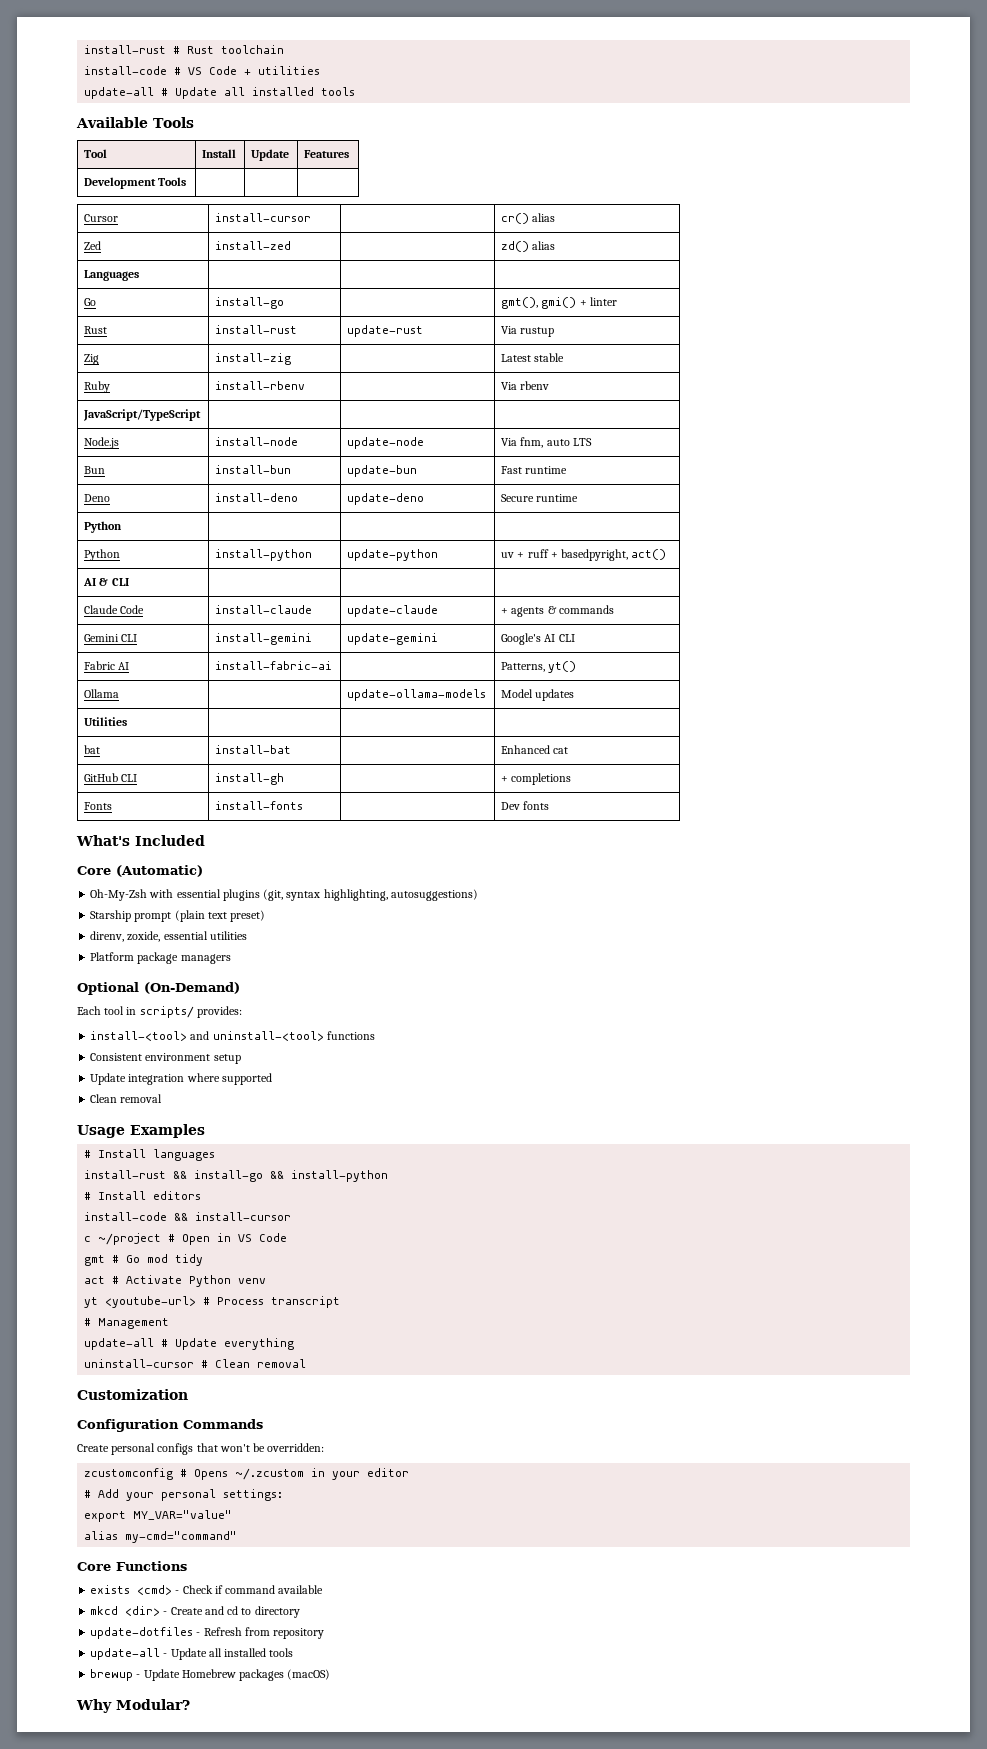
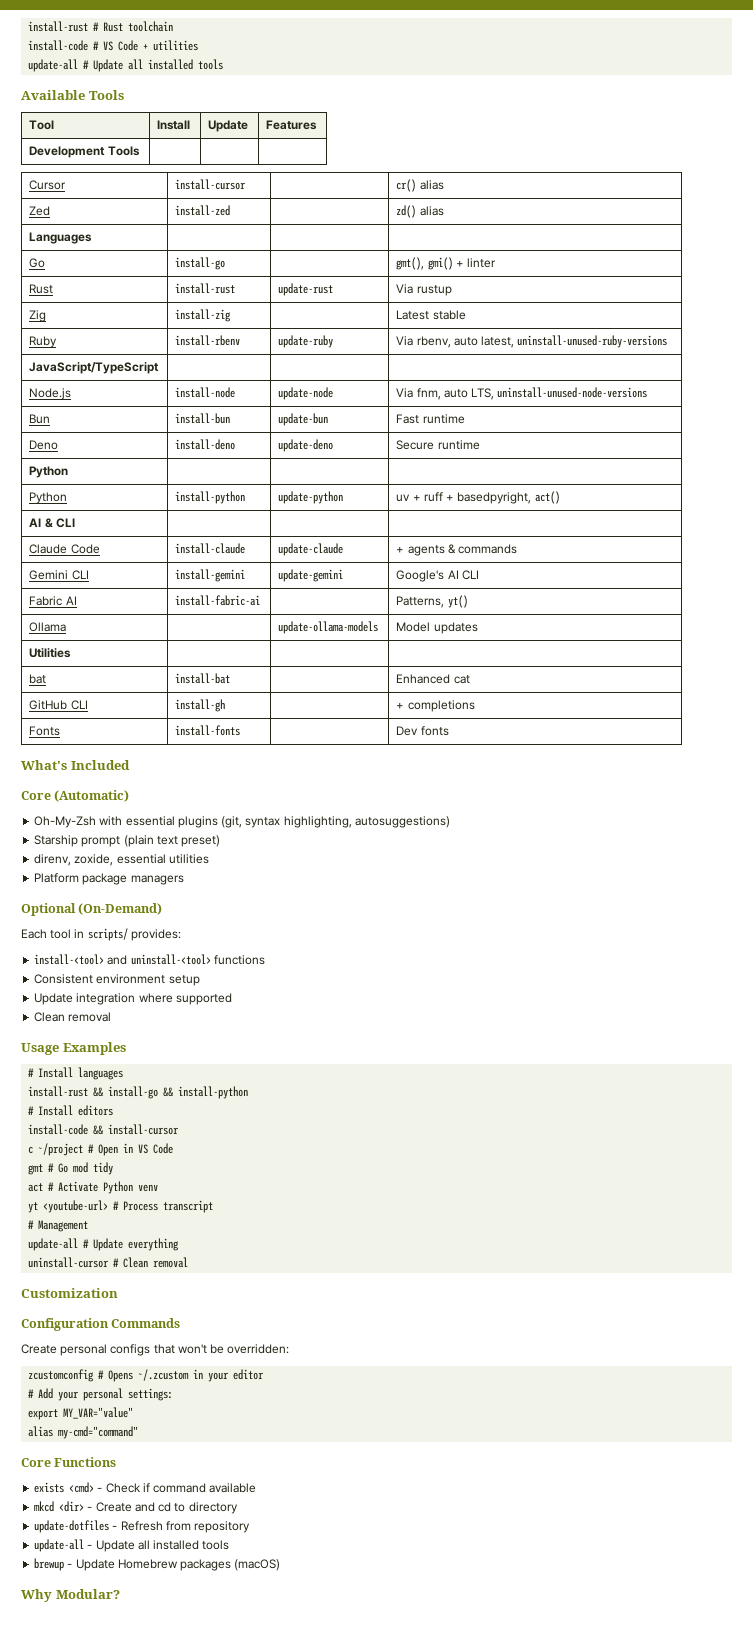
- Ruby | install-rbenv | | Via rbenv
+ Ruby | install-rbenv | update-ruby | Via rbenv, auto latest, uninstall-unused-ruby-versions
- Node.js | install-node | update-node | Via fnm, auto LTS
+ Node.js | install-node | update-node | Via fnm, auto LTS, uninstall-unused-node-versions

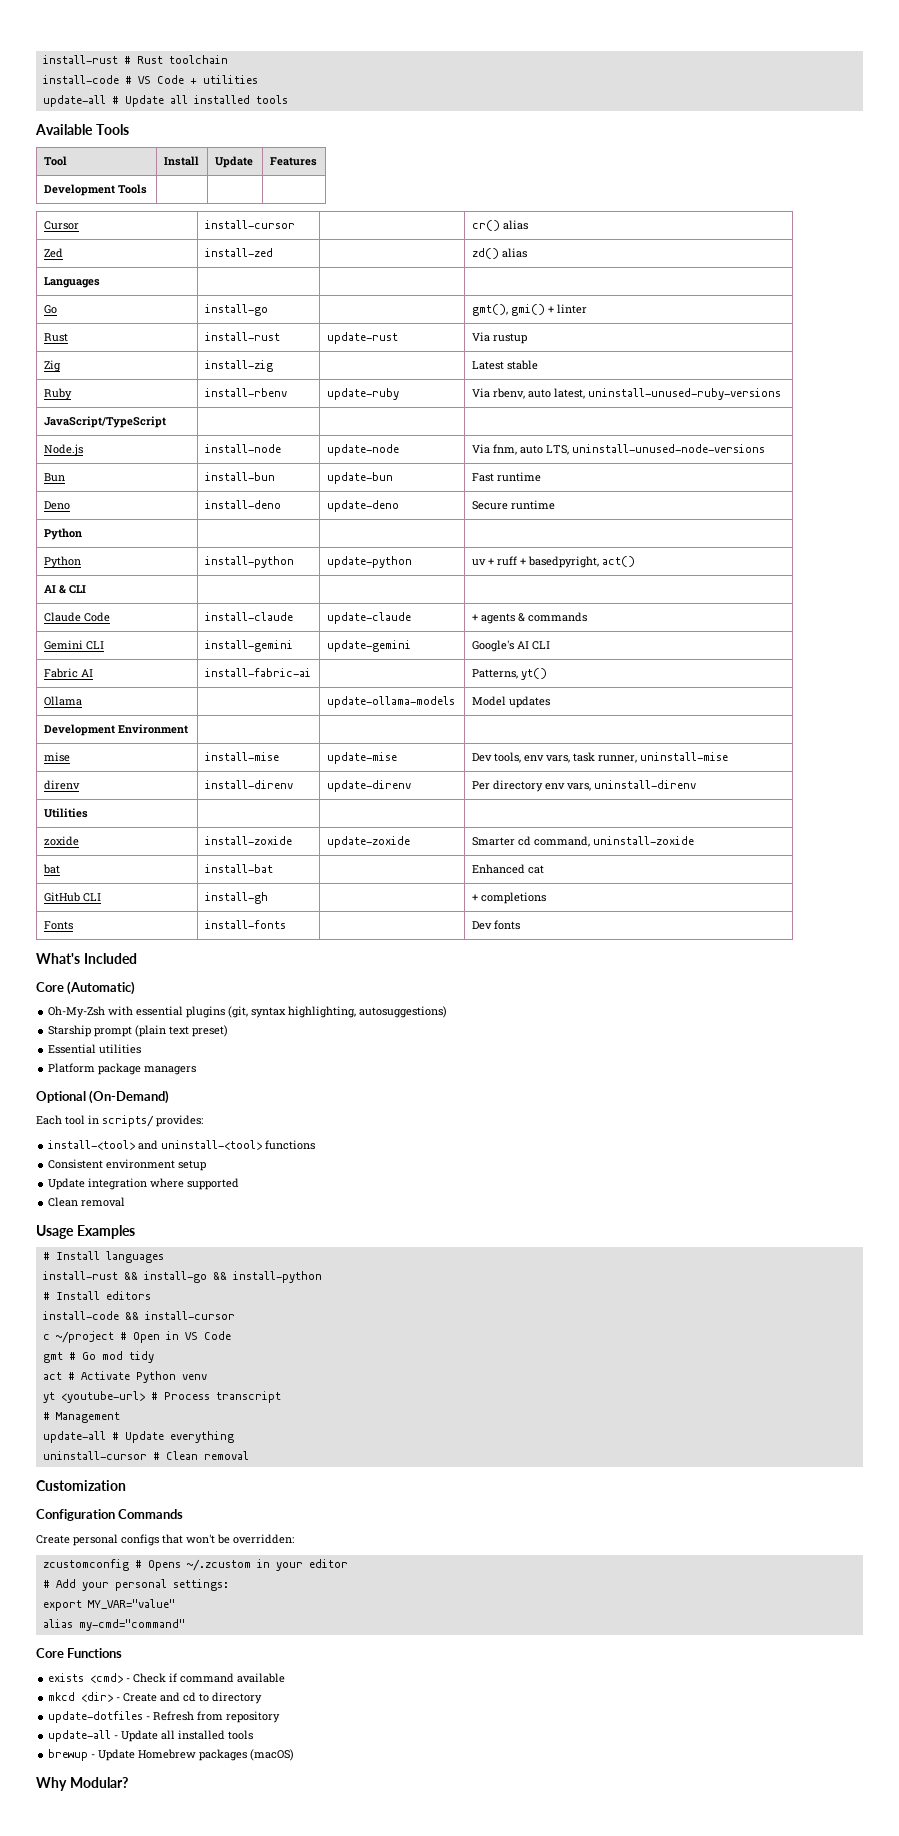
+ Development Environment | | |
+ mise | install-mise | update-mise | Dev tools, env vars, task runner, uninstall-mise
+ direnv | install-direnv | update-direnv | Per directory env vars, uninstall-direnv
  Utilities | | |
+ zoxide | install-zoxide | update-zoxide | Smarter cd command, uninstall-zoxide
- direnv, zoxide, essential utilities
+ Essential utilities

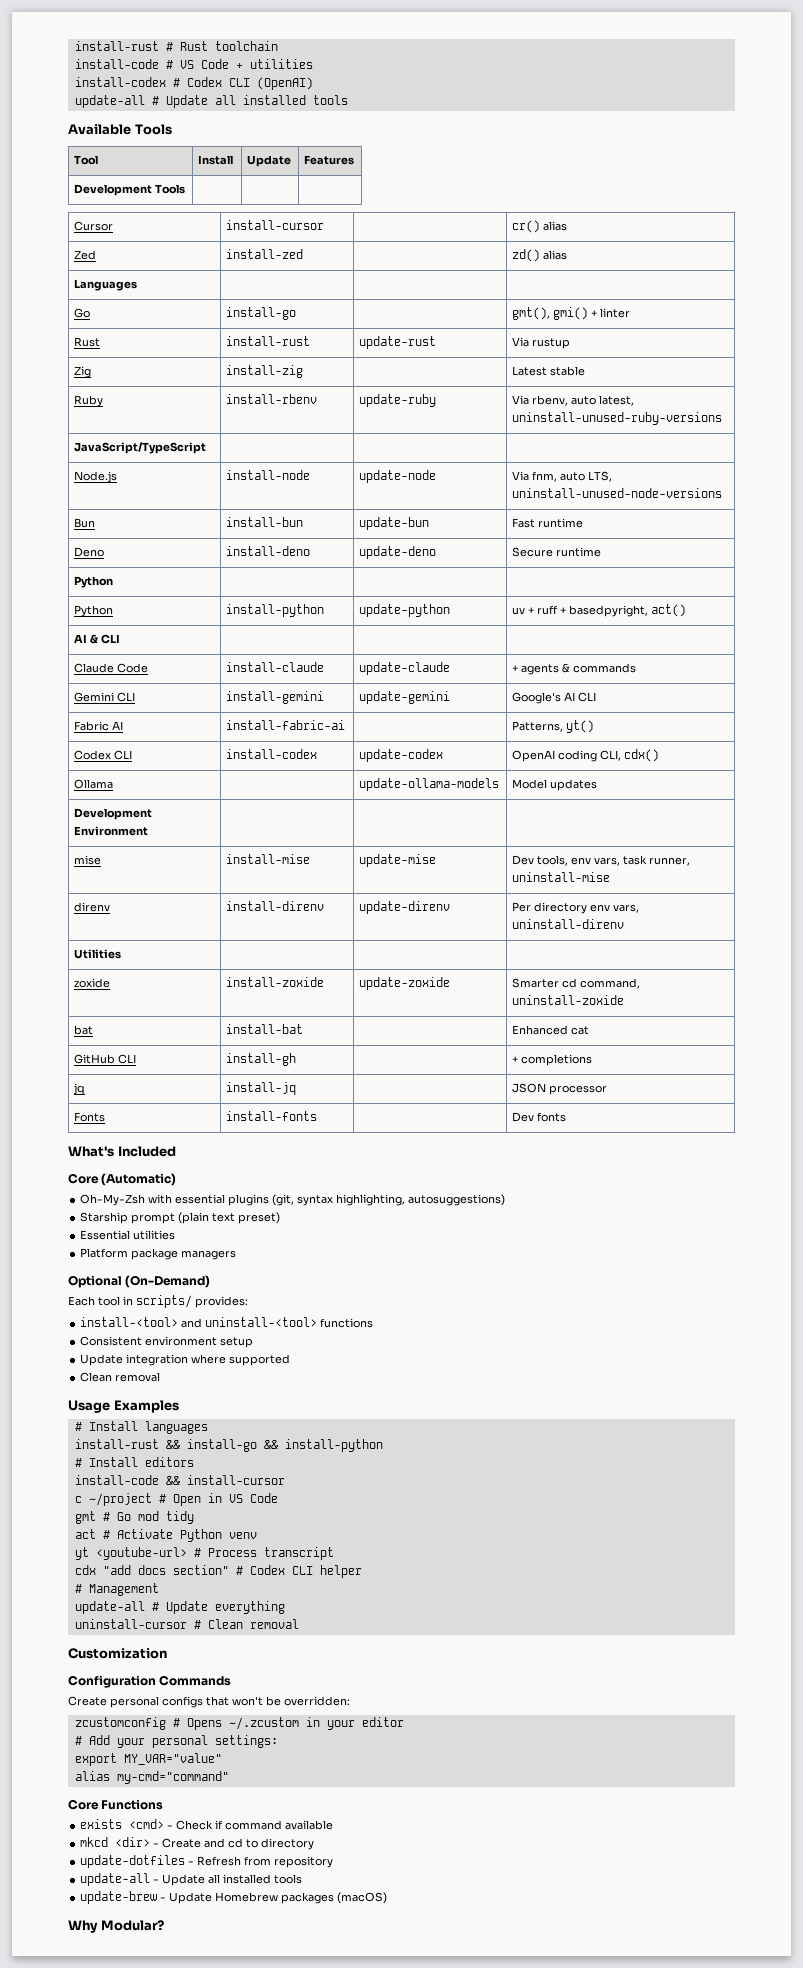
+ install-codex # Codex CLI (OpenAI)
+ Codex CLI | install-codex | update-codex | OpenAI coding CLI, cdx()
+ jq | install-jq | | JSON processor
+ cdx "add docs section" # Codex CLI helper
- brewup - Update Homebrew packages (macOS)
+ update-brew - Update Homebrew packages (macOS)

